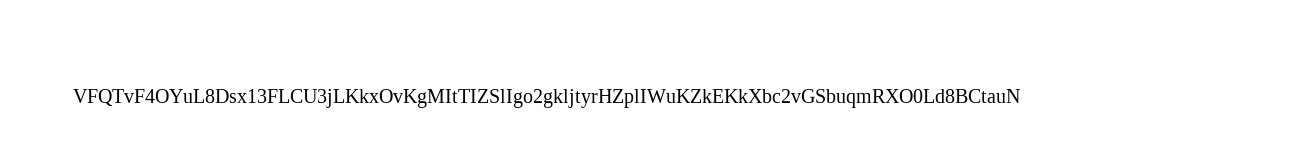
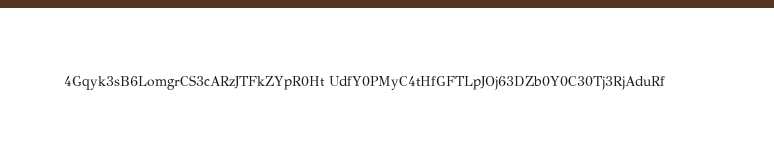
- VFQTvF4OYuL8Dsx13FLCU3jLKkxOvKgMItTIZSlIgo2gkljtyrHZplIWuKZkEKkXbc2vGSbuqmRXO0Ld8BCtauN
+ 4Gqyk3sB6LomgrCS3cARzJTFkZYpR0Ht UdfY0PMyC4tHfGFTLpJOj63DZb0Y0C30Tj3RjAduRf

